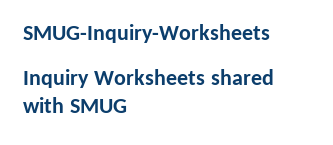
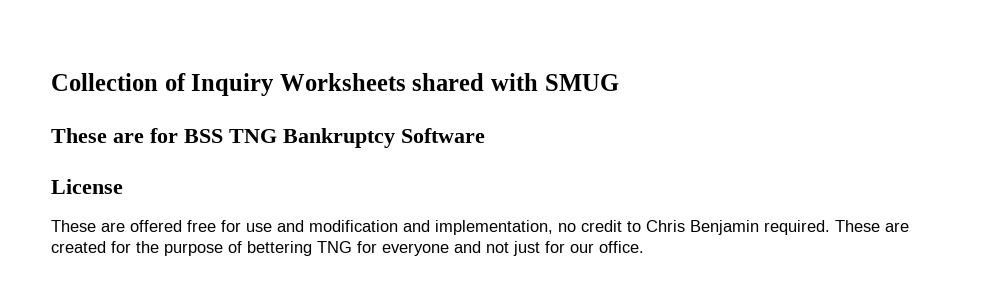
- SMUG-Inquiry-Worksheets
- Inquiry Worksheets shared with SMUG
+ Collection of Inquiry Worksheets shared with SMUG
+ These are for BSS TNG Bankruptcy Software
+ License
+ These are offered free for use and modification and implementation, no credit to Chris Benjamin required. These are created for the purpose of bettering TNG for everyone and not just for our office.

